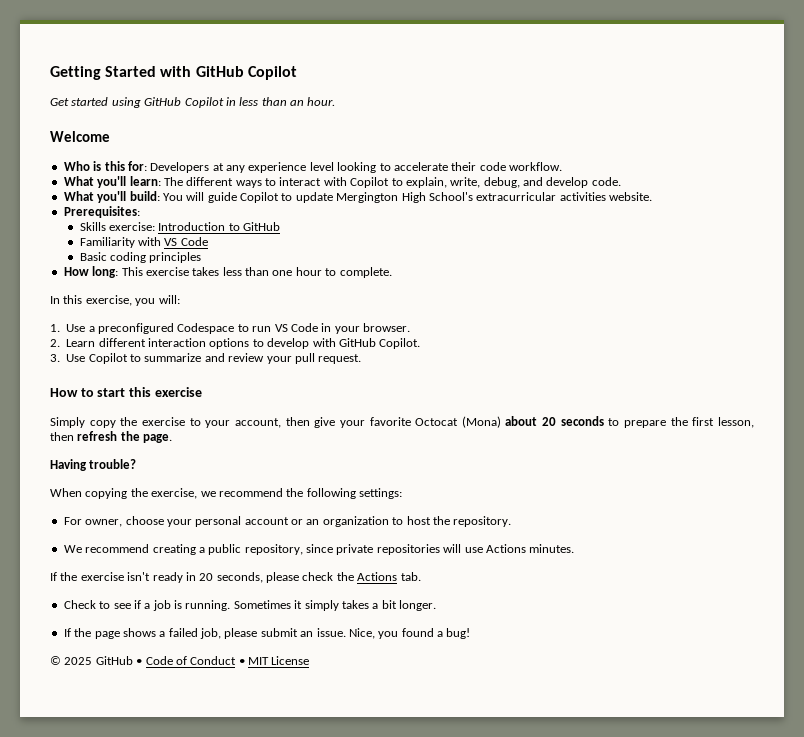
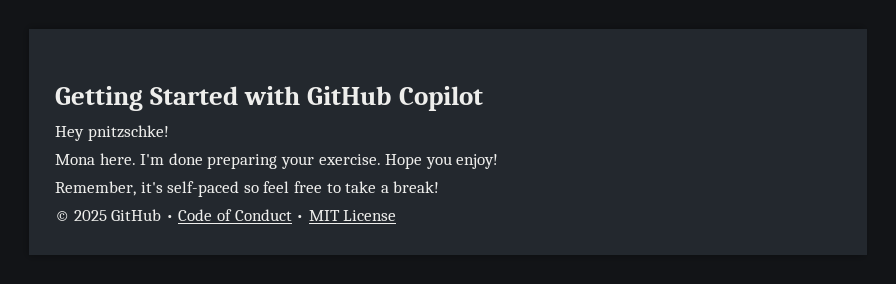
- Get started using GitHub Copilot in less than an hour.
- Welcome
- Who is this for: Developers at any experience level looking to accelerate their code workflow.
- What you'll learn: The different ways to interact with Copilot to explain, write, debug, and develop code.
- What you'll build: You will guide Copilot to update Mergington High School's extracurricular activities website.
- Prerequisites:
- Skills exercise: Introduction to GitHub
- Familiarity with VS Code
- Basic coding principles
- How long: This exercise takes less than one hour to complete.
- In this exercise, you will:
- 1. Use a preconfigured Codespace to run VS Code in your browser.
- 2. Learn different interaction options to develop with GitHub Copilot.
- 3. Use Copilot to summarize and review your pull request.
- How to start this exercise
- Simply copy the exercise to your account, then give your favorite Octocat (Mona) about 20 seconds to prepare the first lesson, then refresh the page.
- Having trouble?
- When copying the exercise, we recommend the following settings:
- For owner, choose your personal account or an organization to host the repository.
- We recommend creating a public repository, since private repositories will use Actions minutes.
- If the exercise isn't ready in 20 seconds, please check the Actions tab.
- Check to see if a job is running. Sometimes it simply takes a bit longer.
- If the page shows a failed job, please submit an issue. Nice, you found a bug!
+ Hey pnitzschke!
+ Mona here. I'm done preparing your exercise. Hope you enjoy!
+ Remember, it's self-paced so feel free to take a break!

